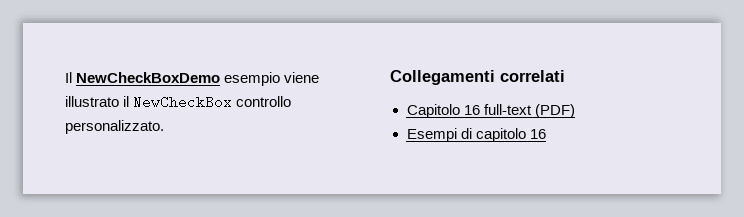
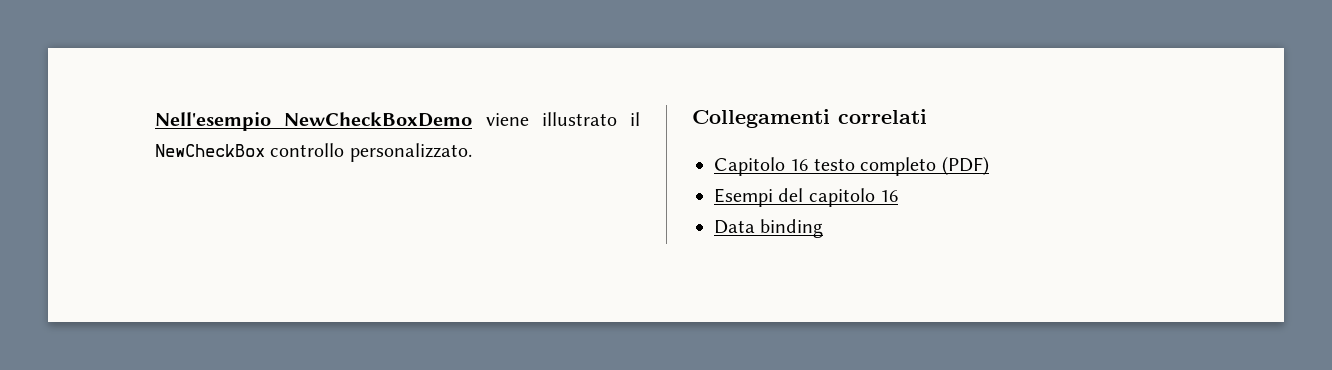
- Il NewCheckBoxDemo esempio viene illustrato il NewCheckBox controllo personalizzato.
+ Nell'esempio NewCheckBoxDemo viene illustrato il NewCheckBox controllo personalizzato.
- Capitolo 16 full-text (PDF)
+ Capitolo 16 testo completo (PDF)
- Esempi di capitolo 16
+ Esempi del capitolo 16
+ Data binding

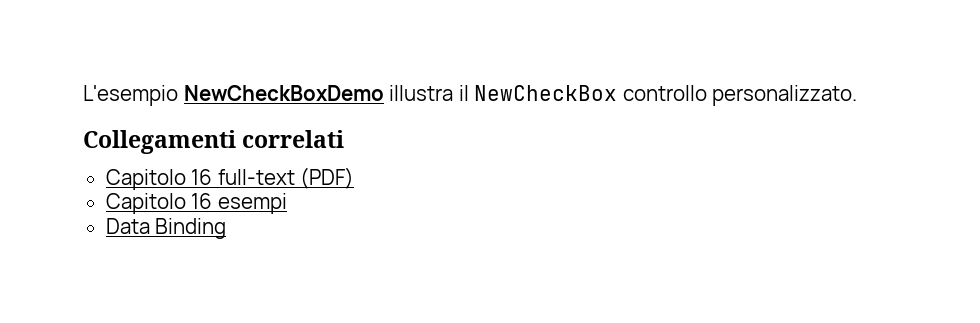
- Nell'esempio NewCheckBoxDemo viene illustrato il NewCheckBox controllo personalizzato.
+ L'esempio NewCheckBoxDemo illustra il NewCheckBox controllo personalizzato.
- Capitolo 16 testo completo (PDF)
+ Capitolo 16 full-text (PDF)
- Esempi del capitolo 16
+ Capitolo 16 esempi
- Data binding
+ Data Binding

